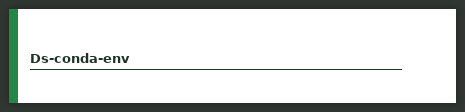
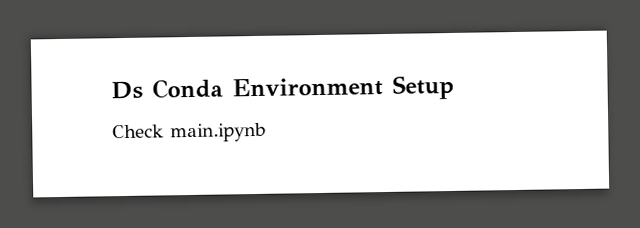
- Ds-conda-env
+ Ds Conda Environment Setup
+ Check main.ipynb

